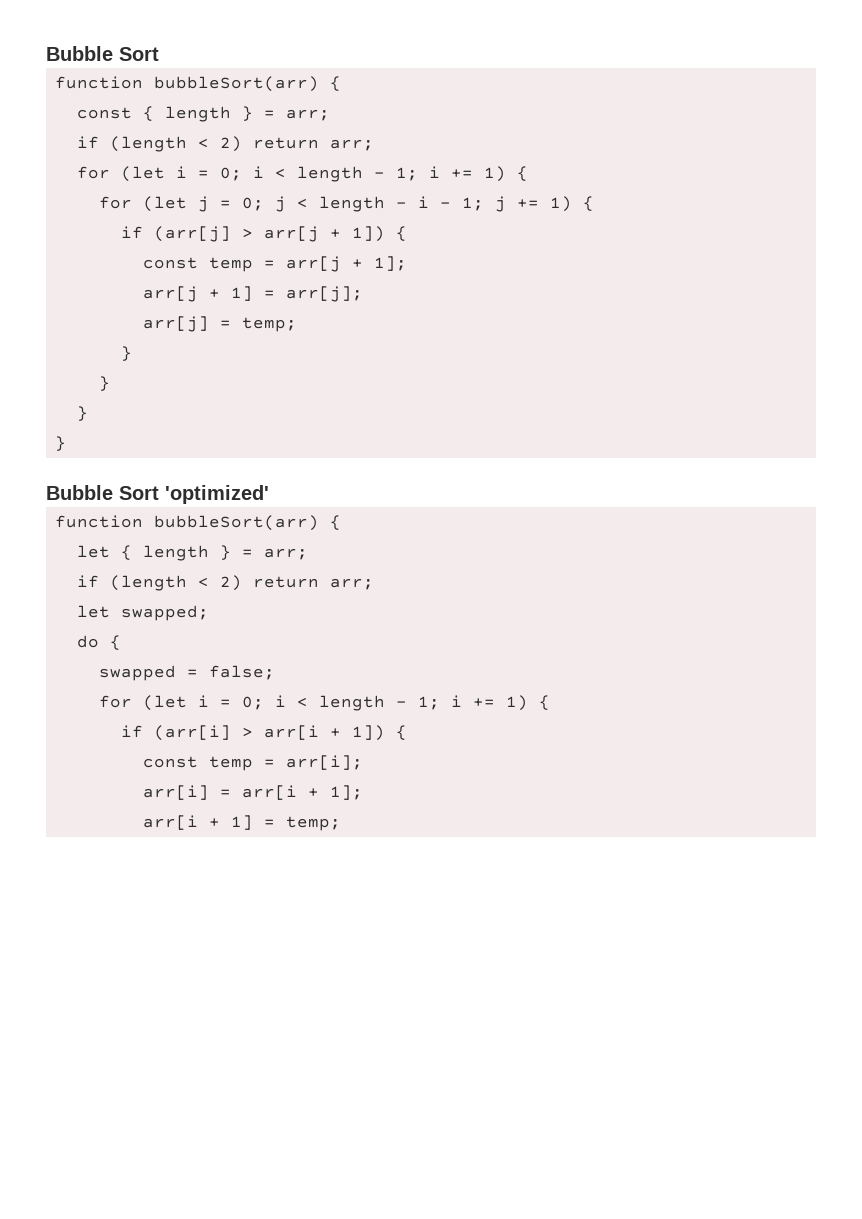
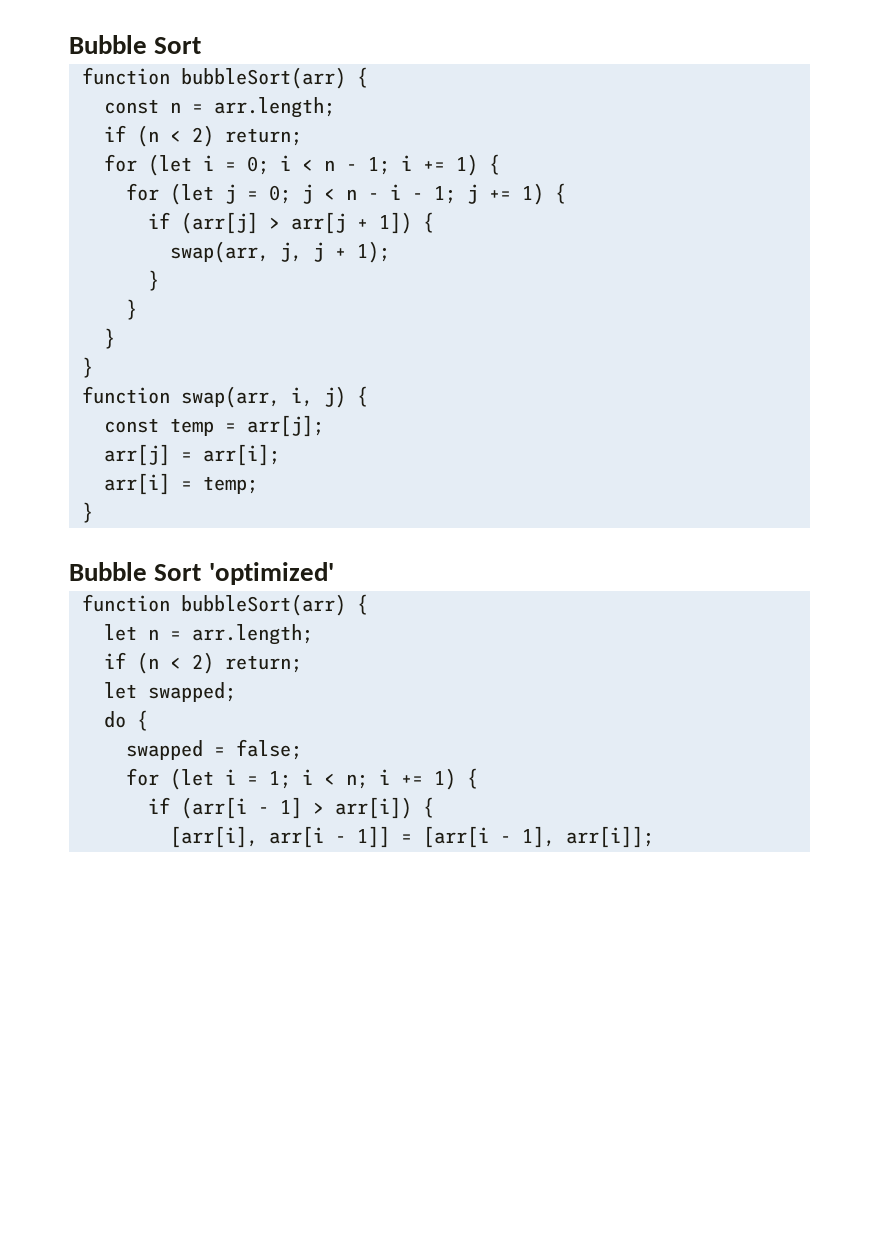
- const { length } = arr;
- if (length < 2) return arr;
- for (let i = 0; i < length - 1; i += 1) {
+ const n = arr.length;
+ if (n < 2) return;
+ for (let i = 0; i < n - 1; i += 1) {
- for (let j = 0; j < length - i - 1; j += 1) {
+ for (let j = 0; j < n - i - 1; j += 1) {
- const temp = arr[j + 1];
- arr[j + 1] = arr[j];
- arr[j] = temp;
+ swap(arr, j, j + 1);
  }
  }
  }
+ }
+ function swap(arr, i, j) {
+ const temp = arr[j];
+ arr[j] = arr[i];
+ arr[i] = temp;
- let { length } = arr;
- if (length < 2) return arr;
+ let n = arr.length;
+ if (n < 2) return;
  swapped = false;
- for (let i = 0; i < length - 1; i += 1) {
+ for (let i = 1; i < n; i += 1) {
- if (arr[i] > arr[i + 1]) {
- const temp = arr[i];
- arr[i] = arr[i + 1];
- arr[i + 1] = temp;
+ if (arr[i - 1] > arr[i]) {
+ [arr[i], arr[i - 1]] = [arr[i - 1], arr[i]];

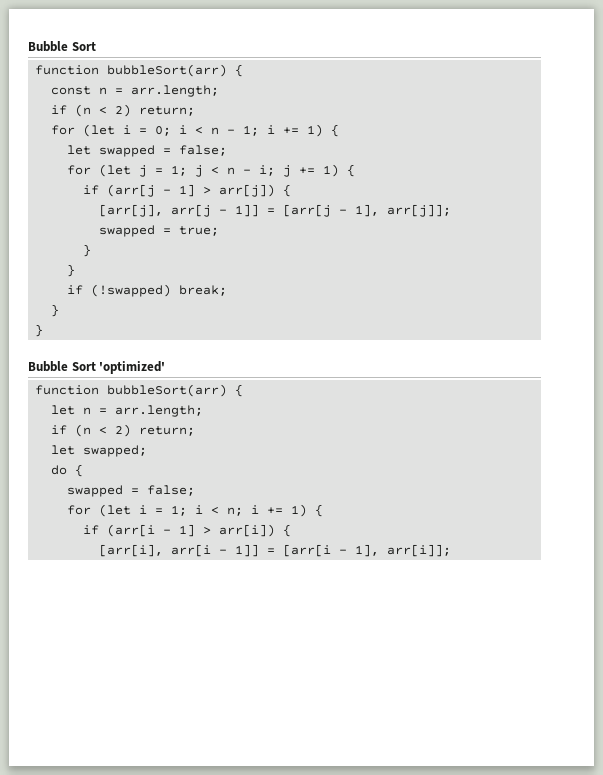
+ let swapped = false;
- for (let j = 0; j < n - i - 1; j += 1) {
+ for (let j = 1; j < n - i; j += 1) {
- if (arr[j] > arr[j + 1]) {
- swap(arr, j, j + 1);
+ if (arr[j - 1] > arr[j]) {
+ [arr[j], arr[j - 1]] = [arr[j - 1], arr[j]];
+ swapped = true;
  }
  }
+ if (!swapped) break;
  }
- }
- function swap(arr, i, j) {
- const temp = arr[j];
- arr[j] = arr[i];
- arr[i] = temp;

